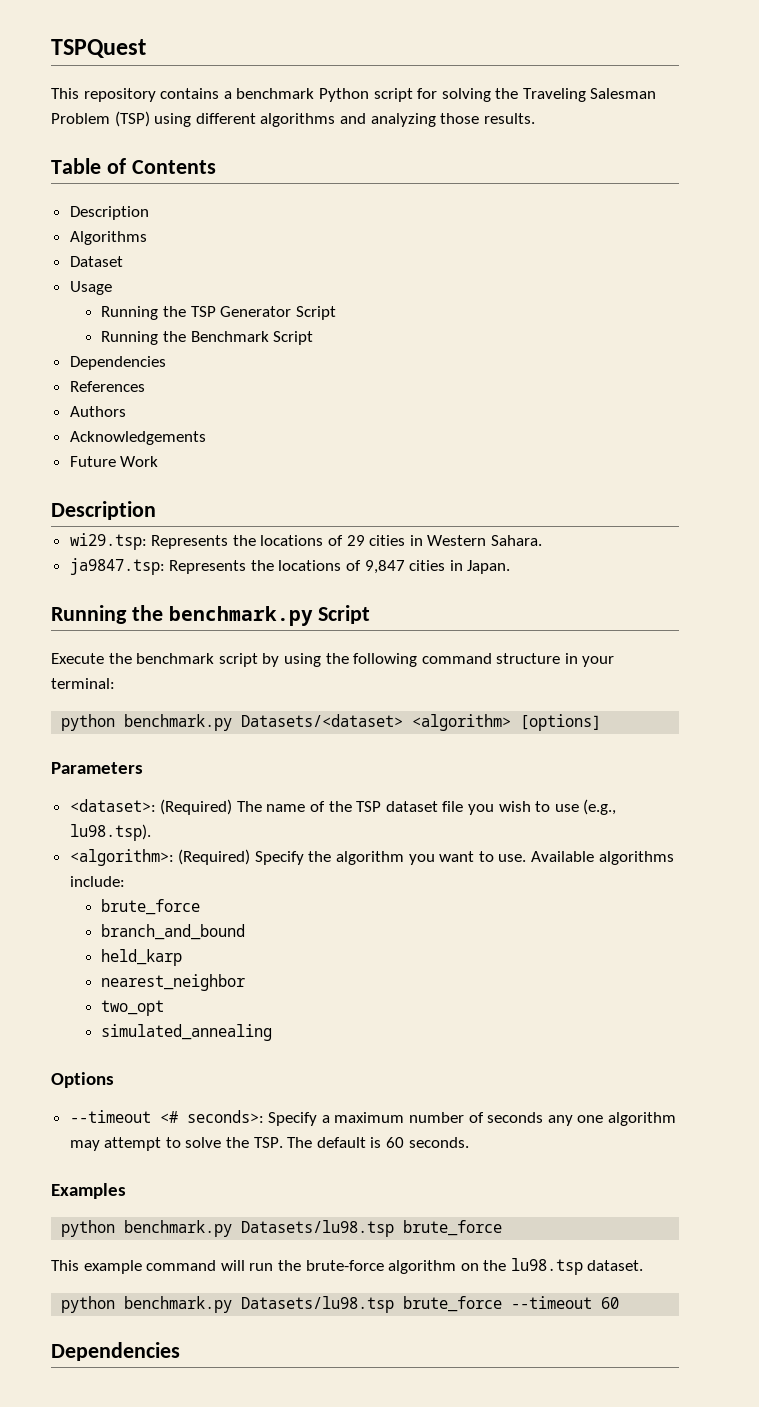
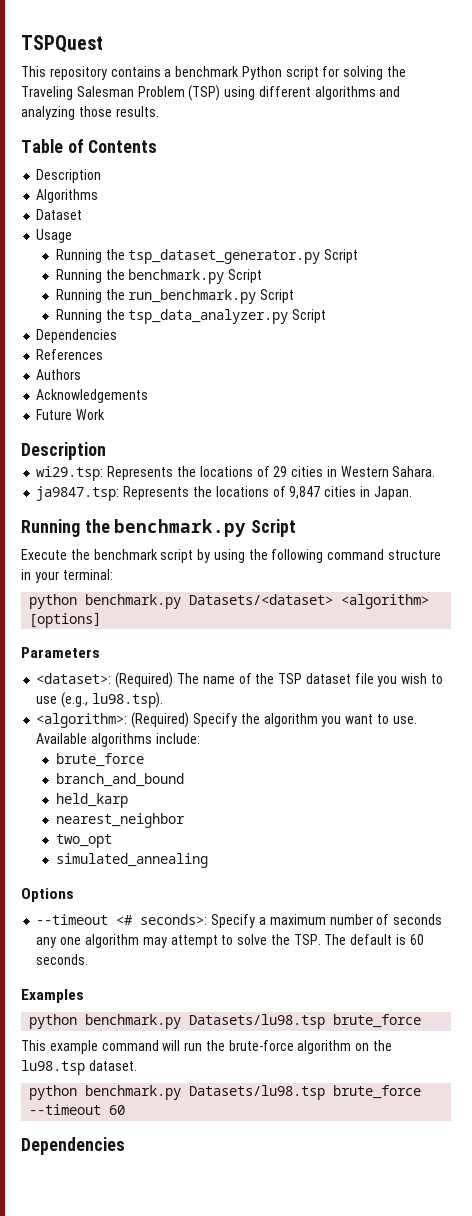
- Running the TSP Generator Script
- Running the Benchmark Script
+ Running the tsp_dataset_generator.py Script
+ Running the benchmark.py Script
+ Running the run_benchmark.py Script
+ Running the tsp_data_analyzer.py Script

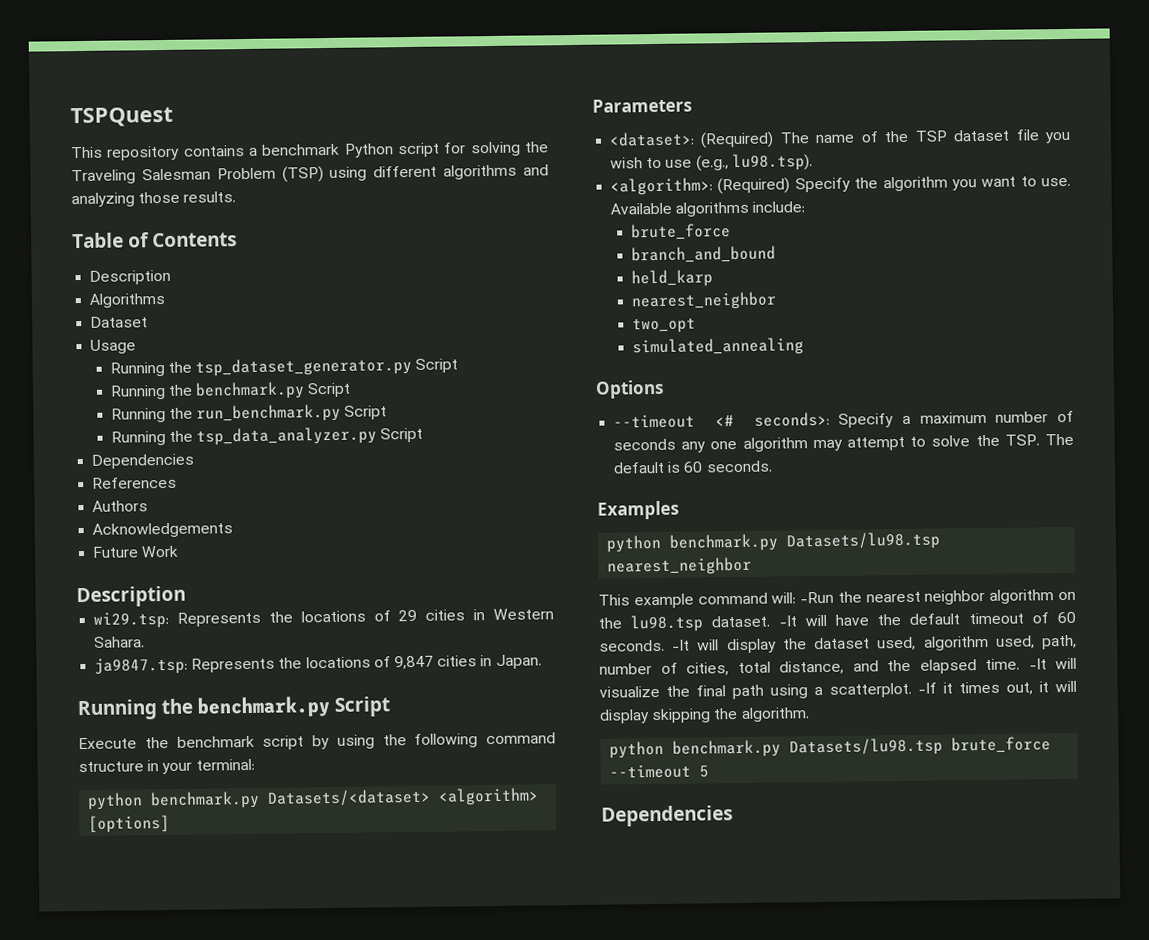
  Examples
- python benchmark.py Datasets/lu98.tsp brute_force
+ python benchmark.py Datasets/lu98.tsp nearest_neighbor
- This example command will run the brute-force algorithm on the lu98.tsp dataset.
+ This example command will: -Run the nearest neighbor algorithm on the lu98.tsp dataset. -It will have the default timeout of 60 seconds. -It will display the dataset used, algorithm used, path, number of cities, total distance, and the elapsed time. -It will visualize the final path using a scatterplot. -If it times out, it will display skipping the algorithm.
- python benchmark.py Datasets/lu98.tsp brute_force --timeout 60
+ python benchmark.py Datasets/lu98.tsp brute_force --timeout 5

